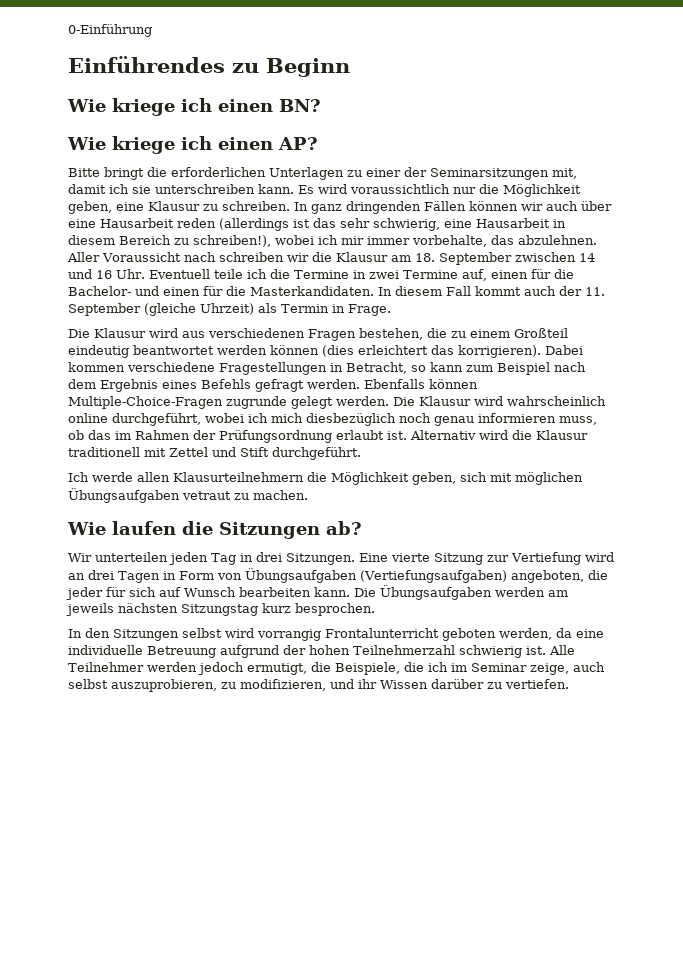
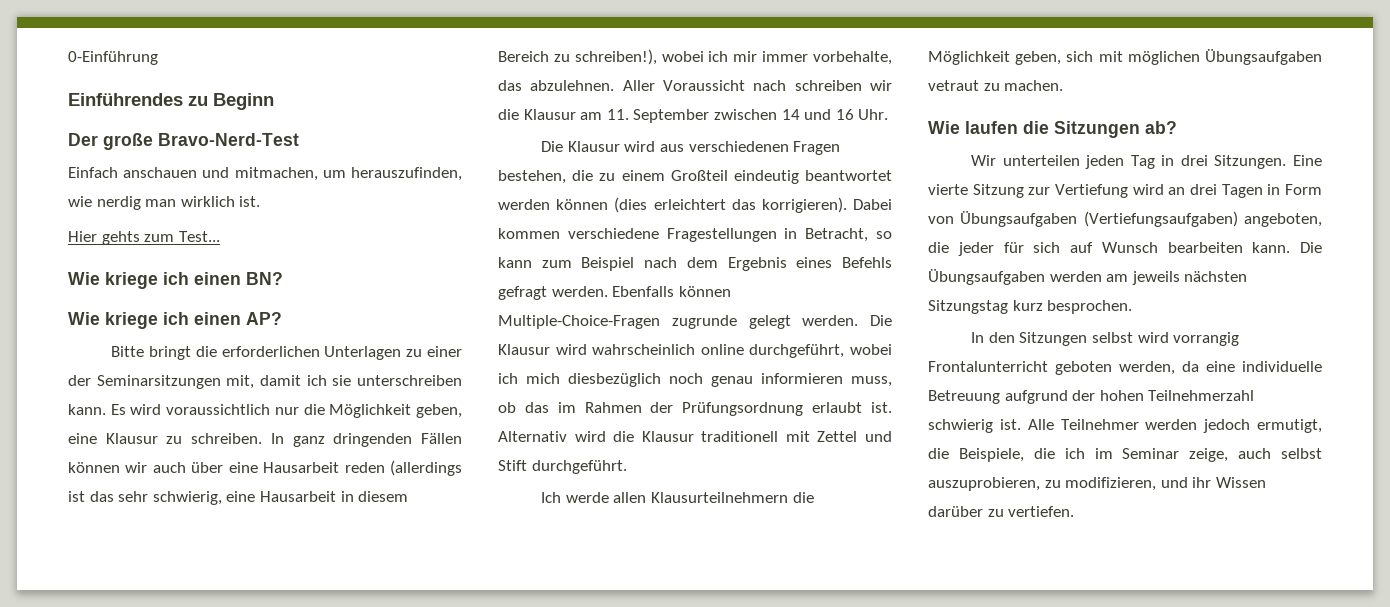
+ Der große Bravo-Nerd-Test
+ Einfach anschauen und mitmachen, um herauszufinden, wie nerdig man wirklich ist.
+ Hier gehts zum Test...
- Aller Voraussicht nach schreiben wir die Klausur am 18. September zwischen 14 und 16 Uhr. Eventuell teile ich die Termine in zwei Termine auf, einen für die Bachelor- und einen für die Masterkandidaten. In diesem Fall kommt auch der 11. September (gleiche Uhrzeit) als Termin in Frage.
+ Aller Voraussicht nach schreiben wir die Klausur am 11. September zwischen 14 und 16 Uhr.

